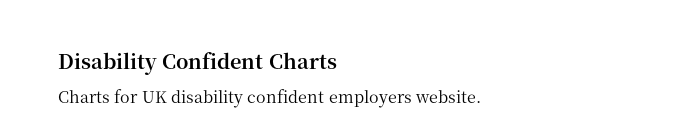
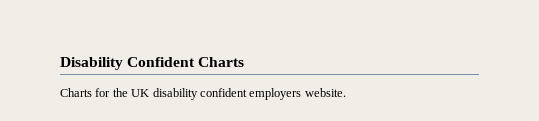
- Charts for UK disability confident employers website.
+ Charts for the UK disability confident employers website.

